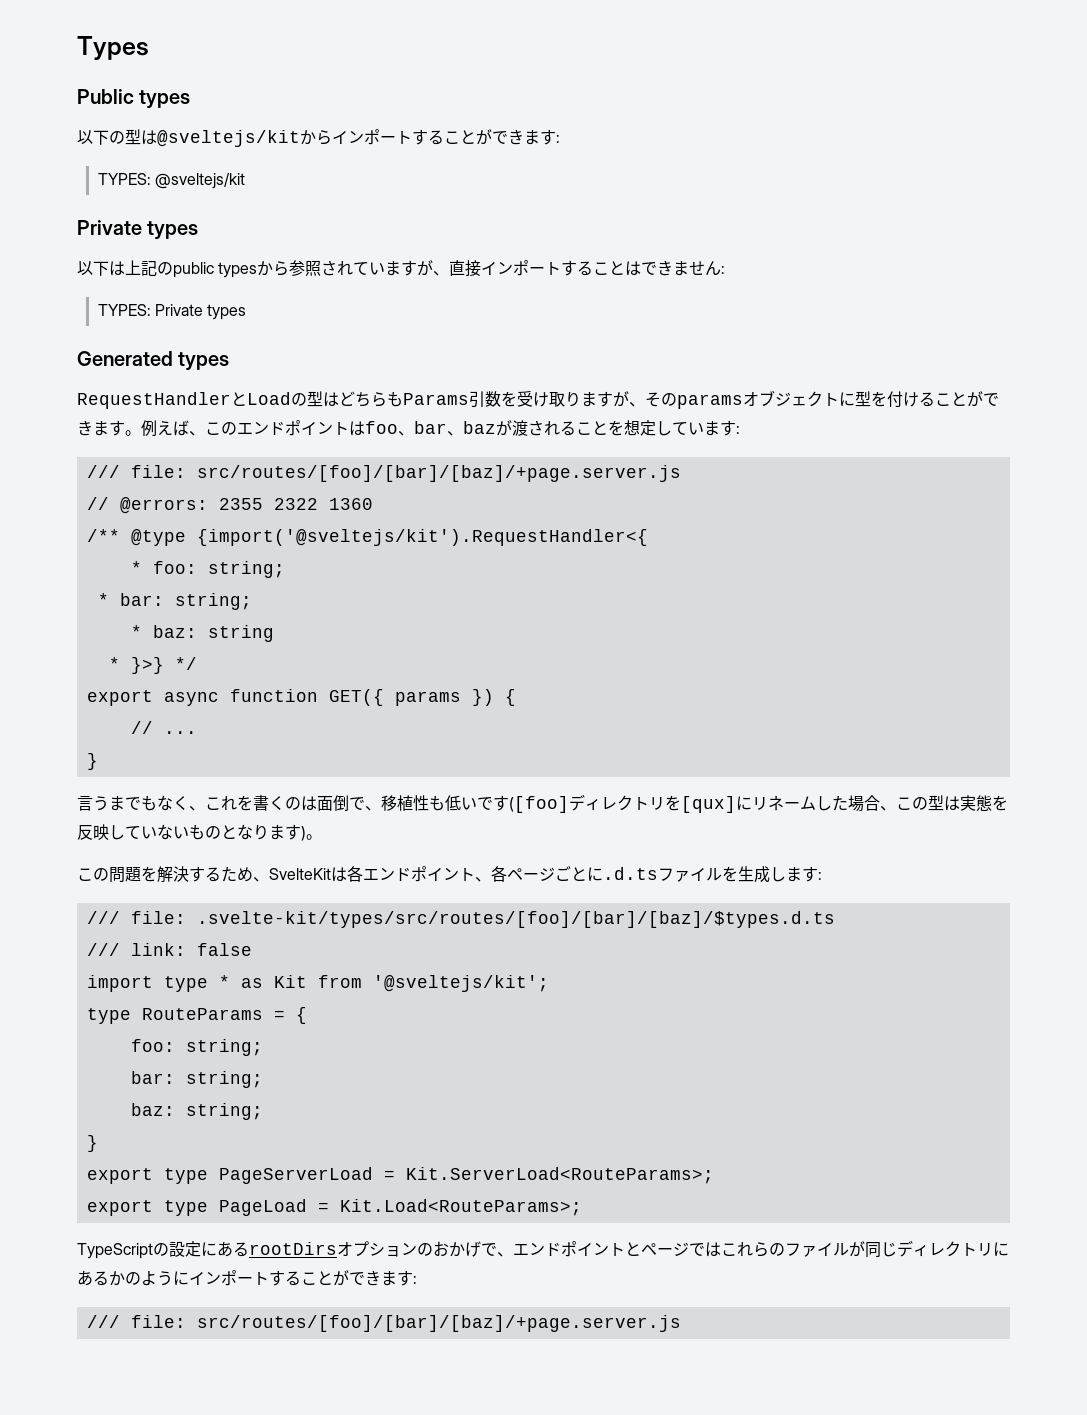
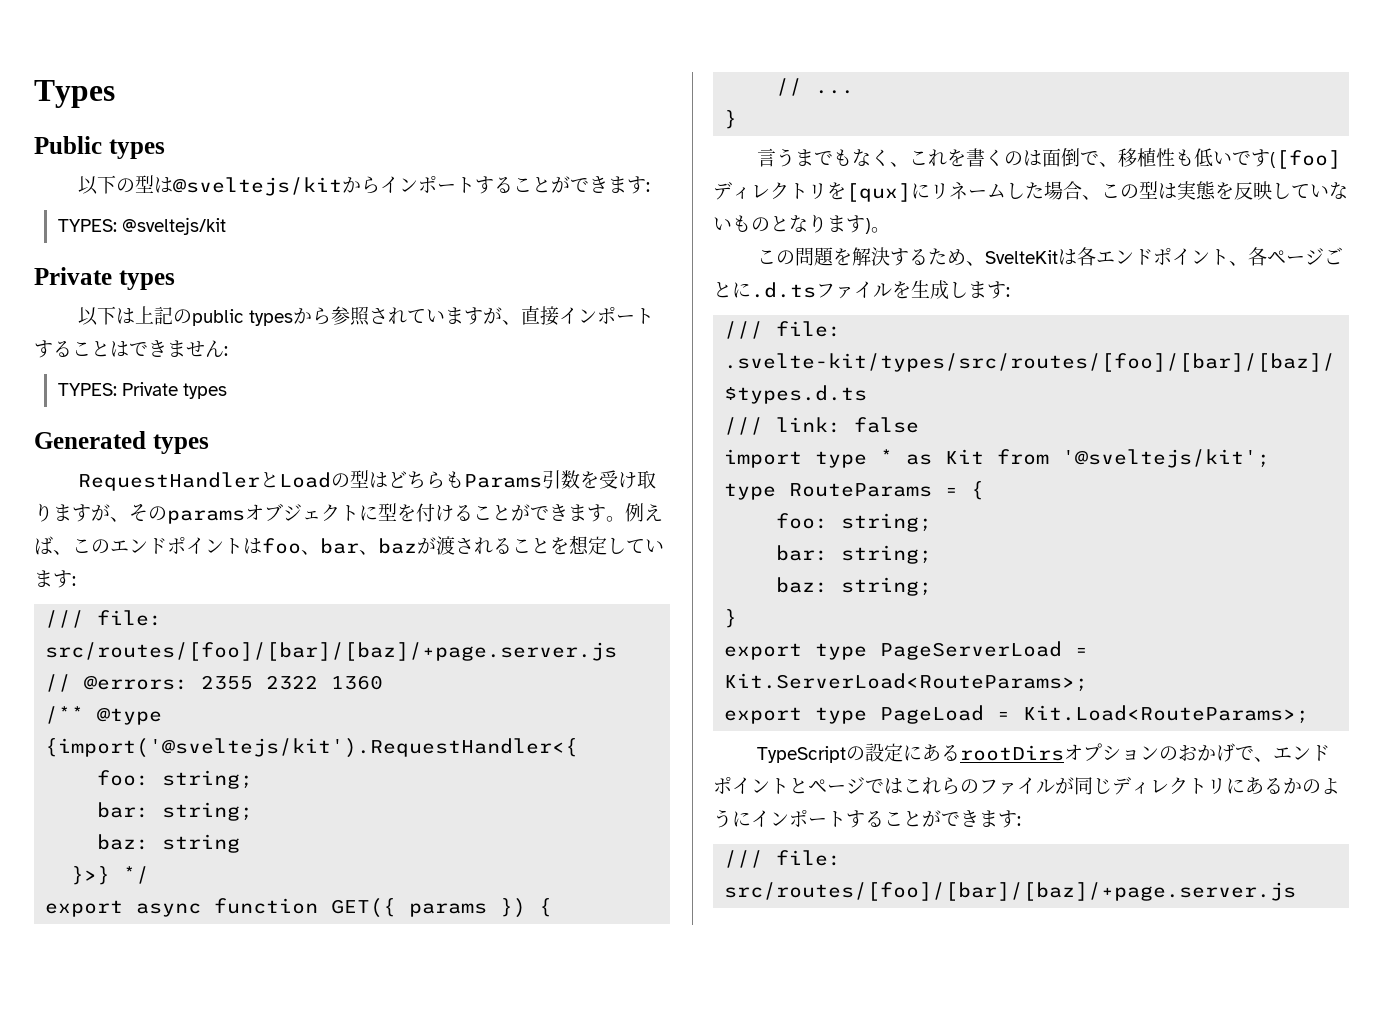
  /** @type {import('@sveltejs/kit').RequestHandler<{
- * foo: string;
- * bar: string;
- * baz: string
+ foo: string;
+ bar: string;
+ baz: string
- * }>} */
+ }>} */

